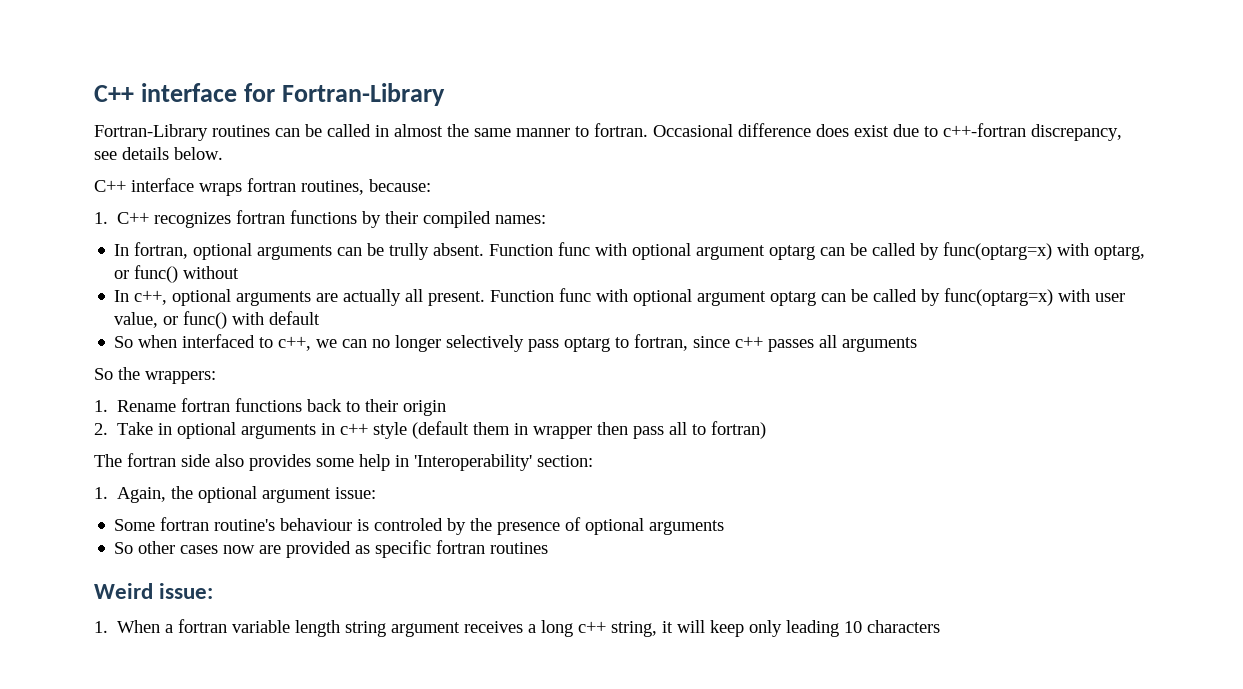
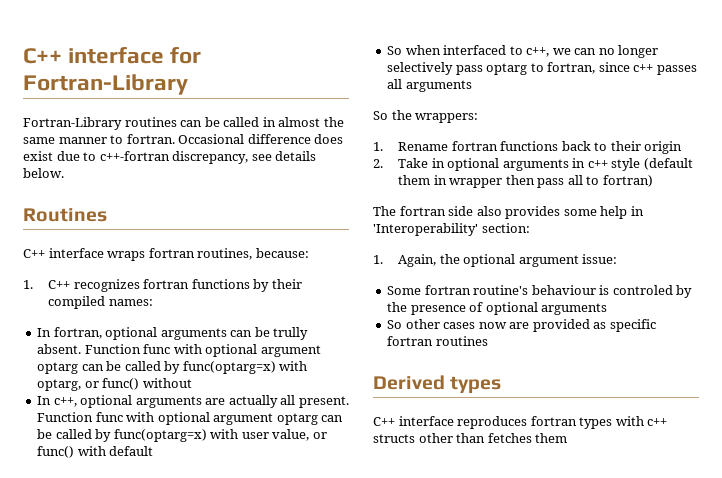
+ Routines
- Weird issue:
- 1. When a fortran variable length string argument receives a long c++ string, it will keep only leading 10 characters
+ Derived types
+ C++ interface reproduces fortran types with c++ structs other than fetches them

